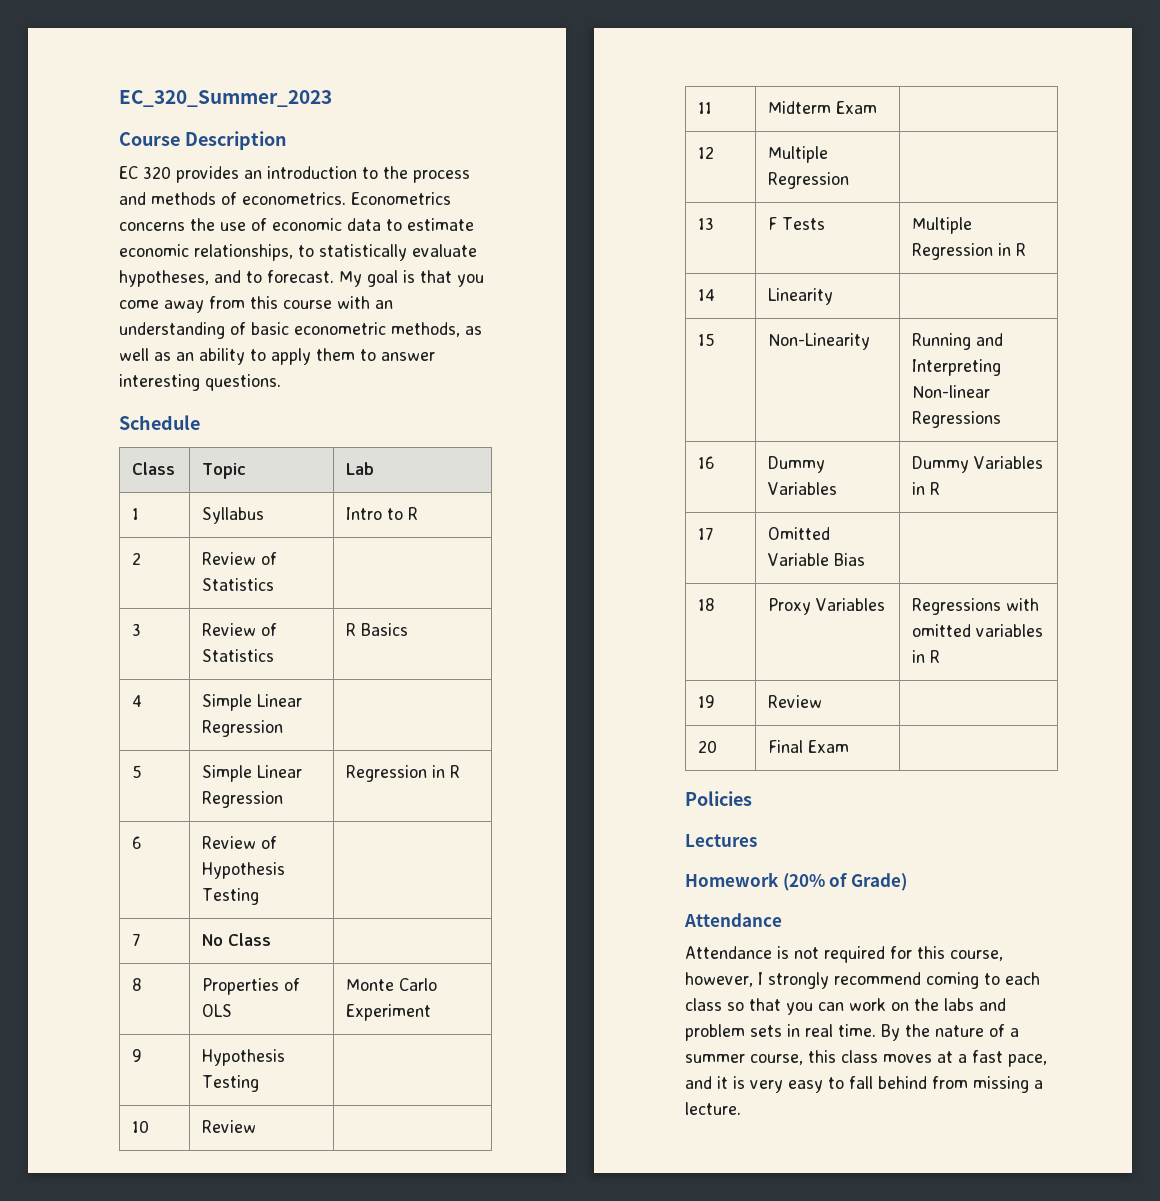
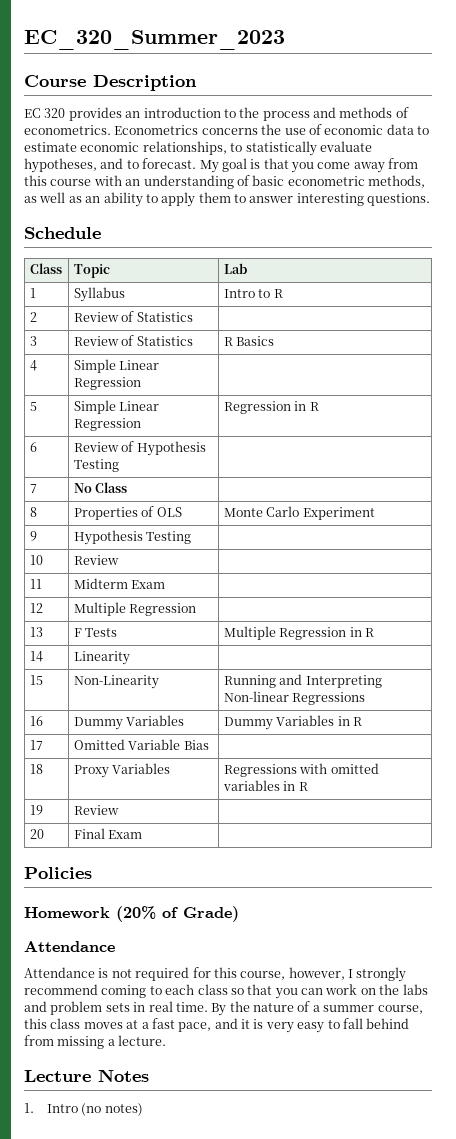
- Lectures
+ Lecture Notes
+ 1. Intro (no notes)

